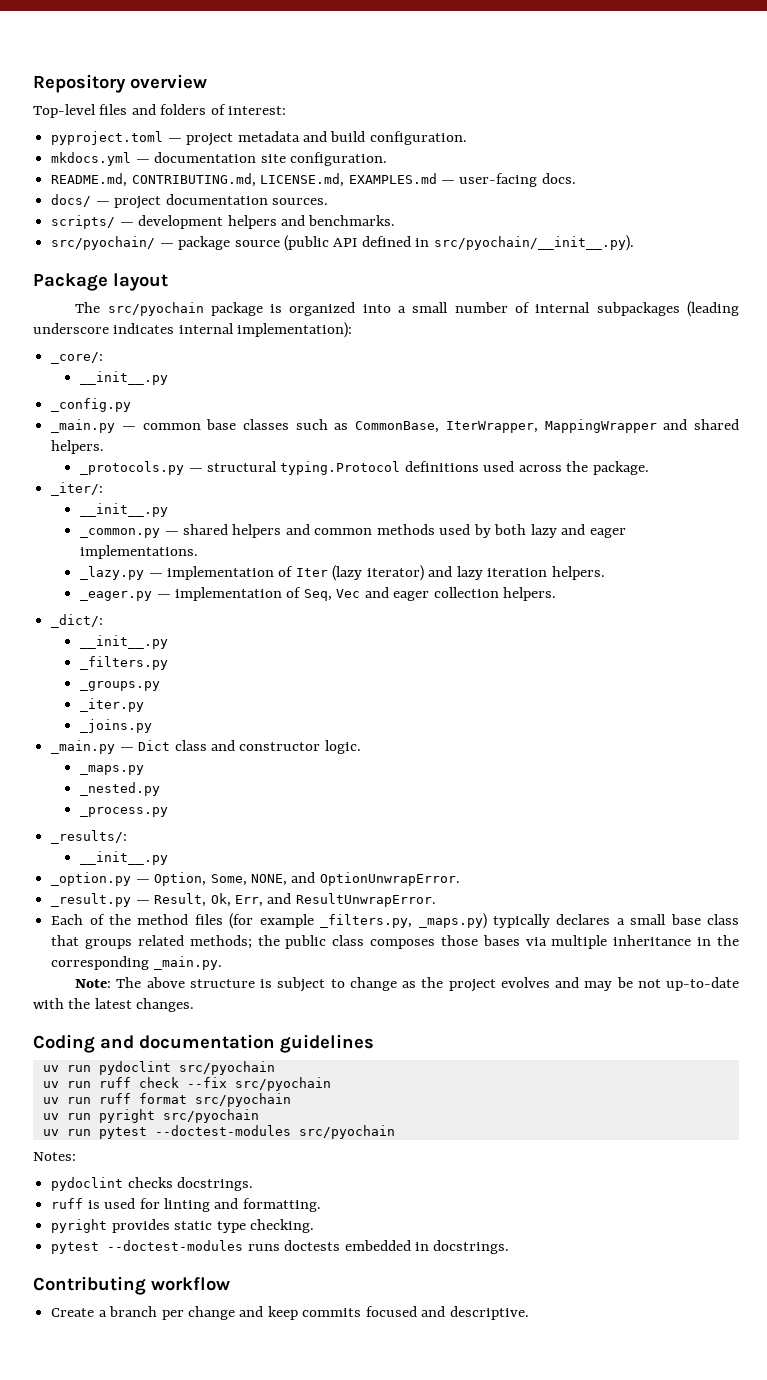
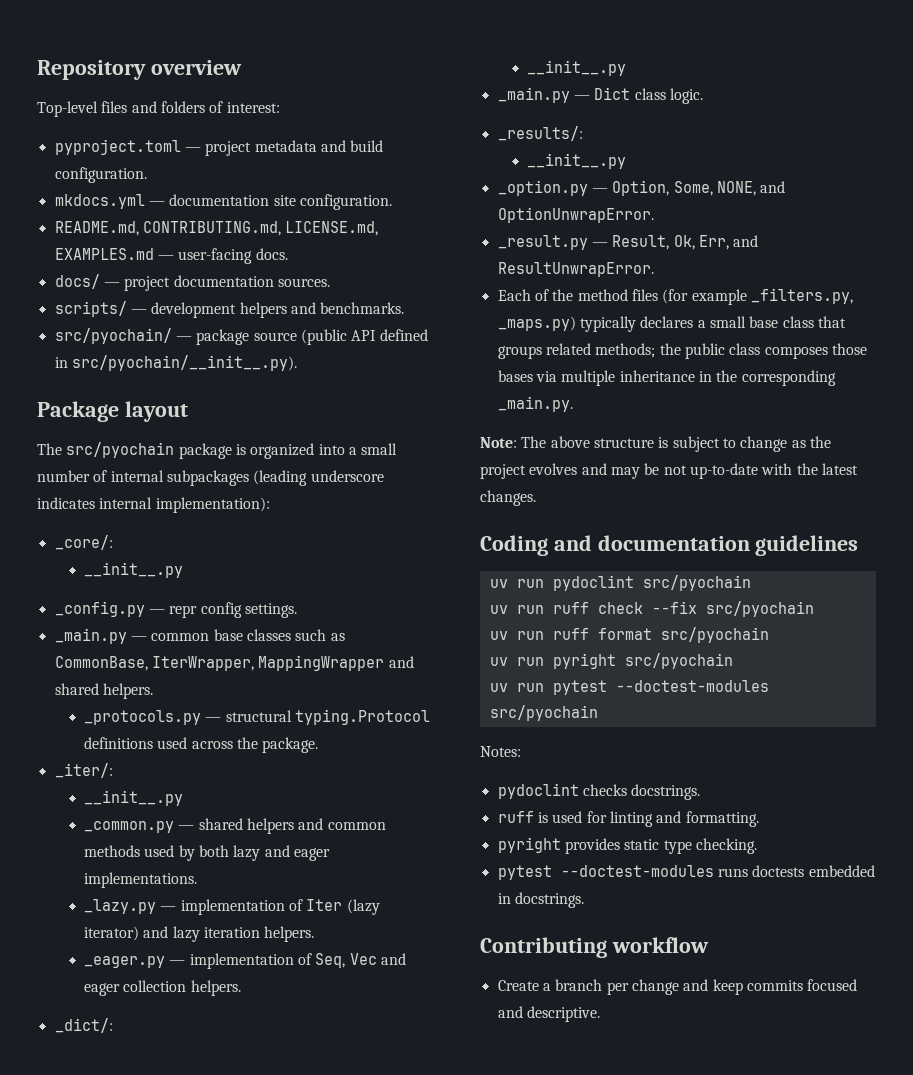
- _config.py
+ _config.py — repr config settings.
- _filters.py
- _groups.py
- _iter.py
- _joins.py
- _main.py — Dict class and constructor logic.
+ _main.py — Dict class logic.
- _maps.py
- _nested.py
- _process.py

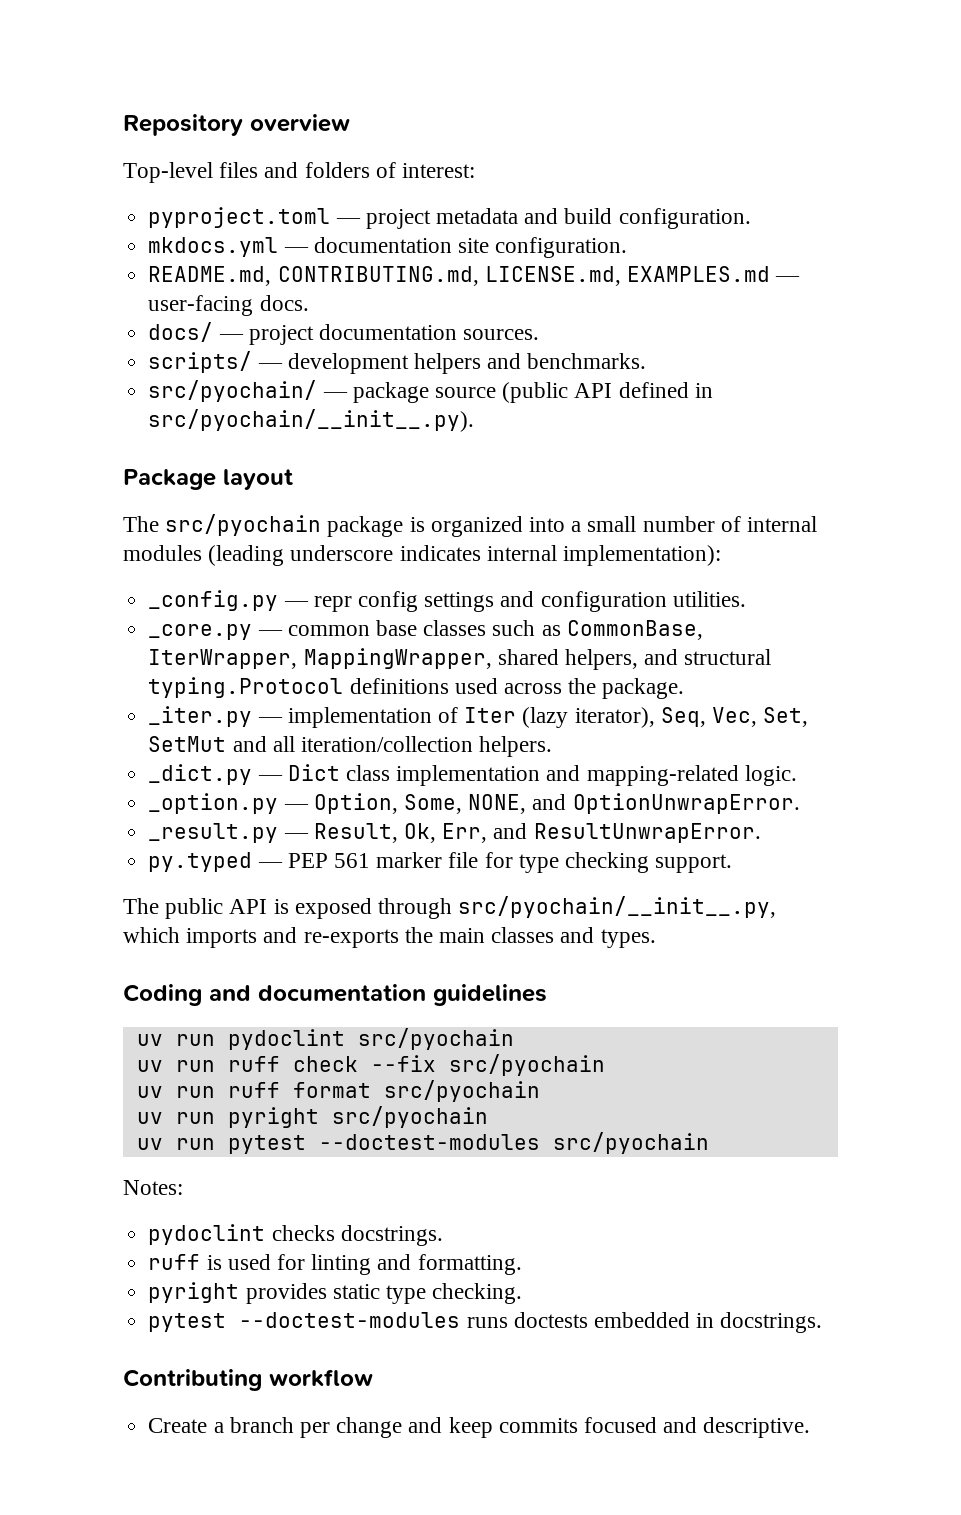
- The src/pyochain package is organized into a small number of internal subpackages (leading underscore indicates internal implementation):
+ The src/pyochain package is organized into a small number of internal modules (leading underscore indicates internal implementation):
- _core/:
- __init__.py
- _config.py — repr config settings.
- _main.py — common base classes such as CommonBase, IterWrapper, MappingWrapper and shared helpers.
- _protocols.py — structural typing.Protocol definitions used across the package.
+ _config.py — repr config settings and configuration utilities.
+ _core.py — common base classes such as CommonBase, IterWrapper, MappingWrapper, shared helpers, and structural typing.Protocol definitions used across the package.
- _iter/:
- __init__.py
- _common.py — shared helpers and common methods used by both lazy and eager implementations.
- _lazy.py — implementation of Iter (lazy iterator) and lazy iteration helpers.
- _eager.py — implementation of Seq, Vec and eager collection helpers.
- _dict/:
- __init__.py
- _main.py — Dict class logic.
+ _iter.py — implementation of Iter (lazy iterator), Seq, Vec, Set, SetMut and all iteration/collection helpers.
+ _dict.py — Dict class implementation and mapping-related logic.
- _results/:
- __init__.py
- Each of the method files (for example _filters.py, _maps.py) typically declares a small base class that groups related methods; the public class composes those bases via multiple inheritance in the corresponding _main.py.
- Note: The above structure is subject to change as the project evolves and may be not up-to-date with the latest changes.
+ py.typed — PEP 561 marker file for type checking support.
+ The public API is exposed through src/pyochain/__init__.py, which imports and re-exports the main classes and types.

